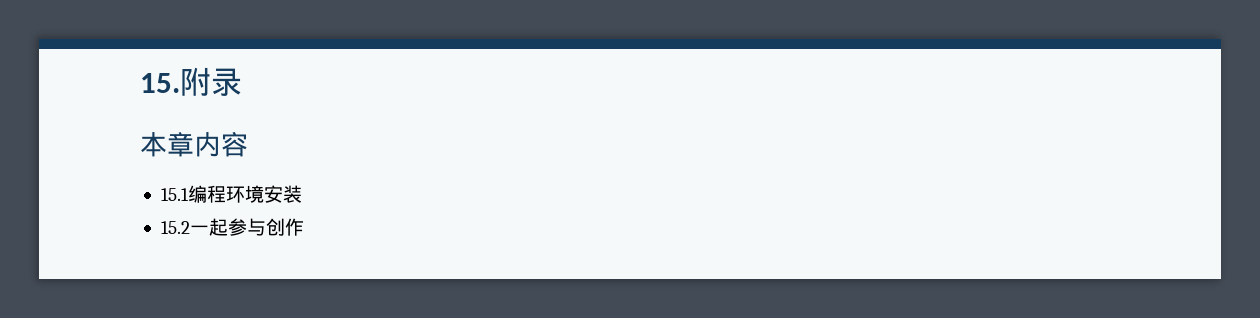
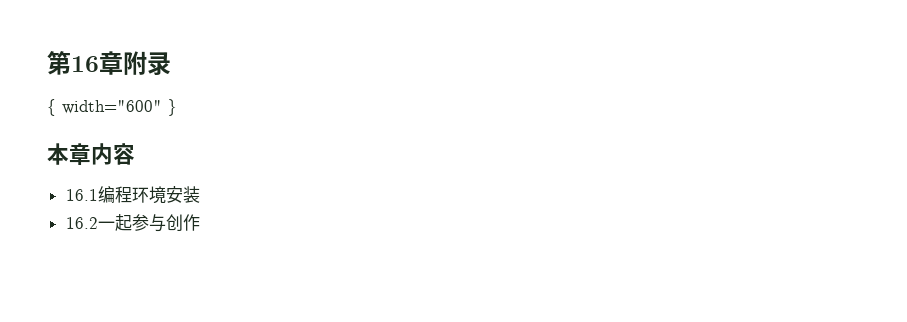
- 15.附录
+ 第16章附录
+ { width="600" }
- 15.1编程环境安装
+ 16.1编程环境安装
- 15.2一起参与创作
+ 16.2一起参与创作

